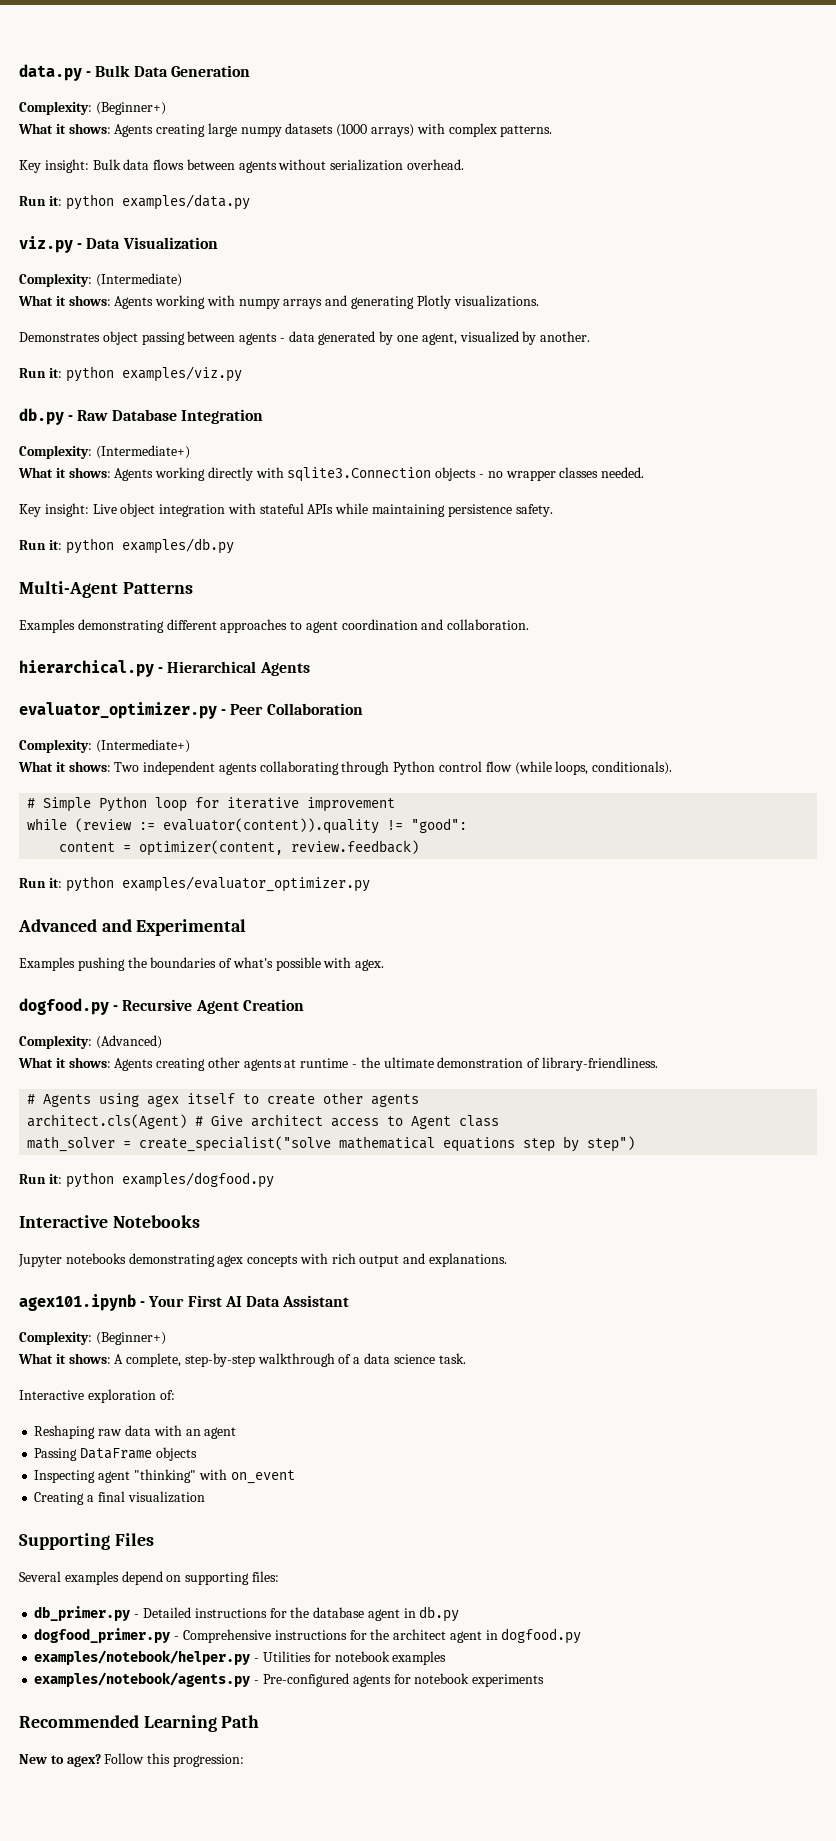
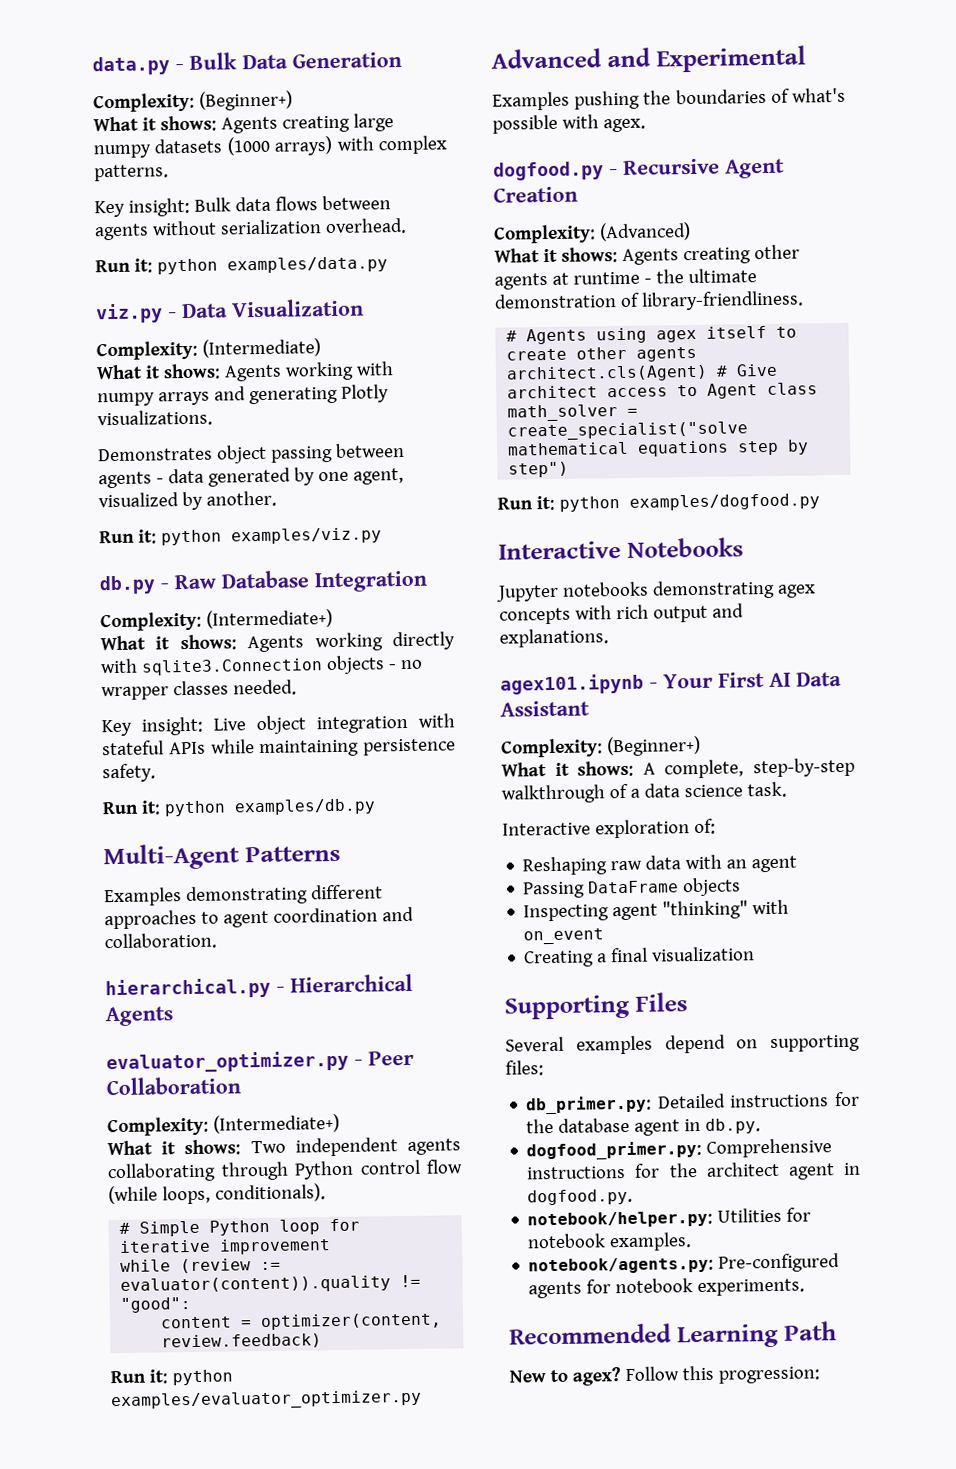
- db_primer.py - Detailed instructions for the database agent in db.py
- dogfood_primer.py - Comprehensive instructions for the architect agent in dogfood.py
- examples/notebook/helper.py - Utilities for notebook examples
- examples/notebook/agents.py - Pre-configured agents for notebook experiments
+ db_primer.py: Detailed instructions for the database agent in db.py.
+ dogfood_primer.py: Comprehensive instructions for the architect agent in dogfood.py.
+ notebook/helper.py: Utilities for notebook examples.
+ notebook/agents.py: Pre-configured agents for notebook experiments.

